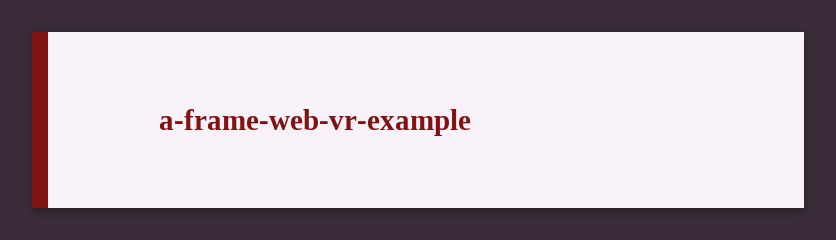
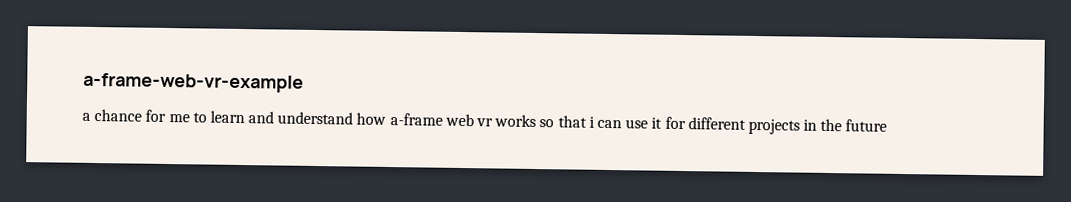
+ a chance for me to learn and understand how a-frame web vr works so that i can use it for different projects in the future

